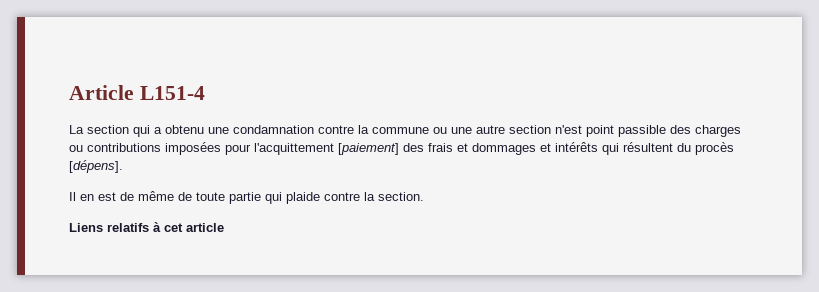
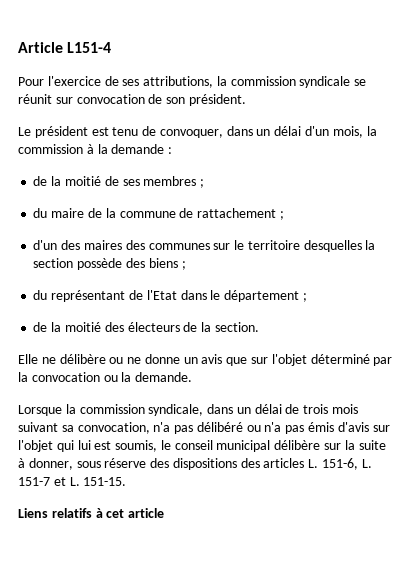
- La section qui a obtenu une condamnation contre la commune ou une autre section n'est point passible des charges ou contributions imposées pour l'acquittement [paiement] des frais et dommages et intérêts qui résultent du procès [dépens].
- Il en est de même de toute partie qui plaide contre la section.
+ Pour l'exercice de ses attributions, la commission syndicale se réunit sur convocation de son président.
+ Le président est tenu de convoquer, dans un délai d'un mois, la commission à la demande :
+ de la moitié de ses membres ;
+ du maire de la commune de rattachement ;
+ d'un des maires des communes sur le territoire desquelles la section possède des biens ;
+ du représentant de l'Etat dans le département ;
+ de la moitié des électeurs de la section.
+ Elle ne délibère ou ne donne un avis que sur l'objet déterminé par la convocation ou la demande.
+ Lorsque la commission syndicale, dans un délai de trois mois suivant sa convocation, n'a pas délibéré ou n'a pas émis d'avis sur l'objet qui lui est soumis, le conseil municipal délibère sur la suite à donner, sous réserve des dispositions des articles L. 151-6, L. 151-7 et L. 151-15.

